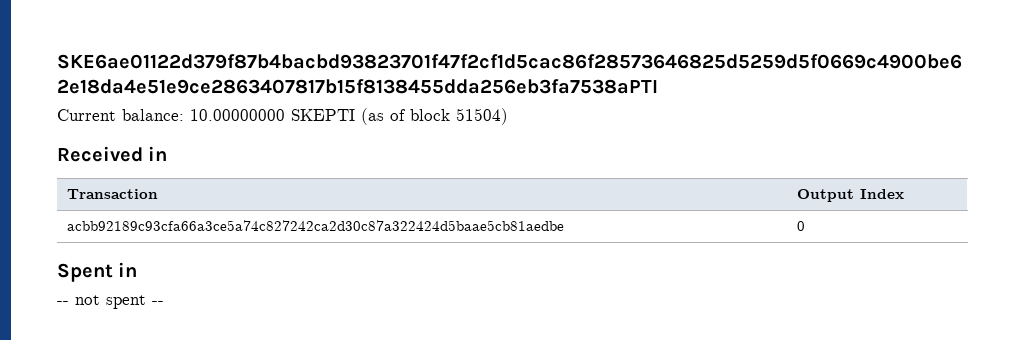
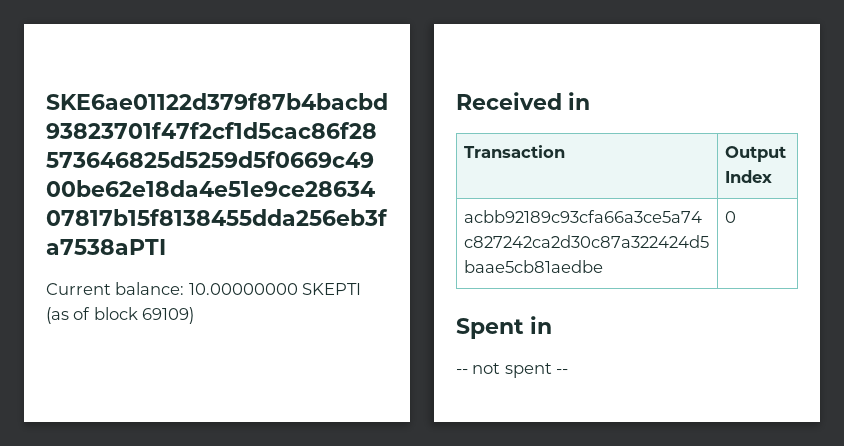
- Current balance: 10.00000000 SKEPTI (as of block 51504)
+ Current balance: 10.00000000 SKEPTI (as of block 69109)

